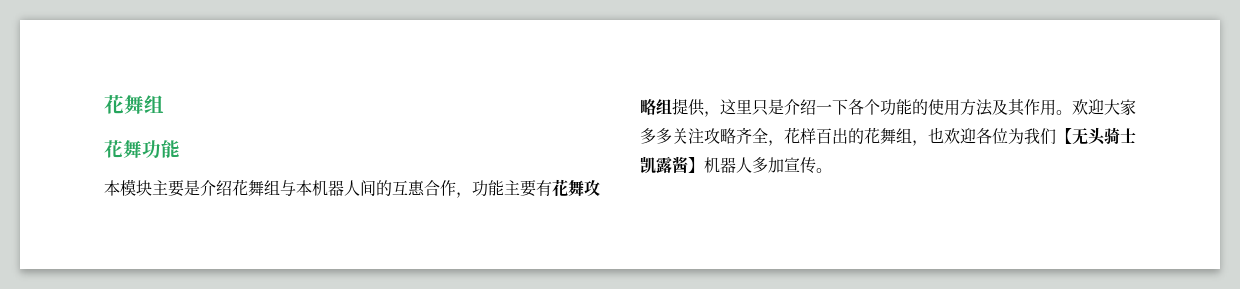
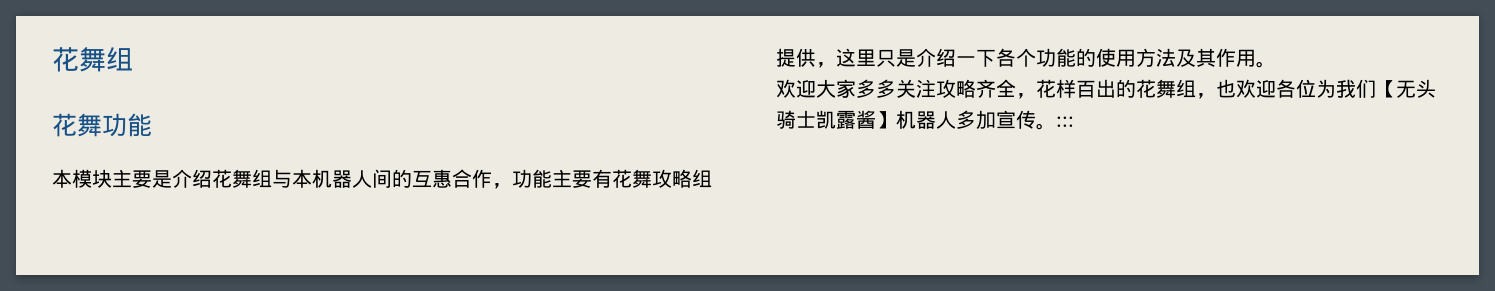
- 本模块主要是介绍花舞组与本机器人间的互惠合作，功能主要有花舞攻略组提供，这里只是介绍一下各个功能的使用方法及其作用。欢迎大家多多关注攻略齐全，花样百出的花舞组，也欢迎各位为我们【无头骑士凯露酱】机器人多加宣传。
+ 本模块主要是介绍花舞组与本机器人间的互惠合作，功能主要有花舞攻略组提供，这里只是介绍一下各个功能的使用方法及其作用。
+ 欢迎大家多多关注攻略齐全，花样百出的花舞组，也欢迎各位为我们【无头骑士凯露酱】机器人多加宣传。:::

